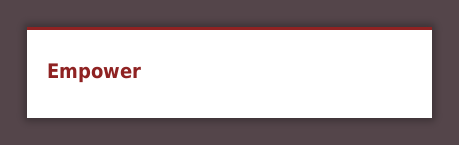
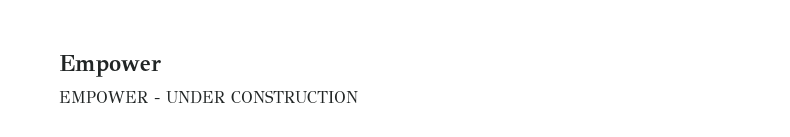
+ EMPOWER - UNDER CONSTRUCTION

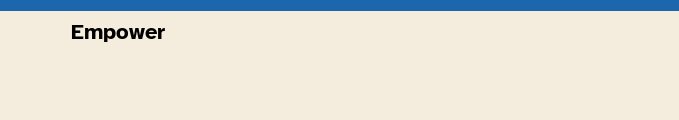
- EMPOWER - UNDER CONSTRUCTION

